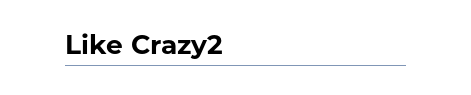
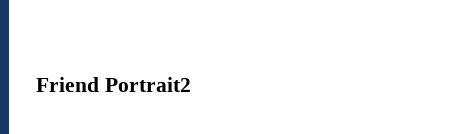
- Like Crazy2
+ Friend Portrait2

